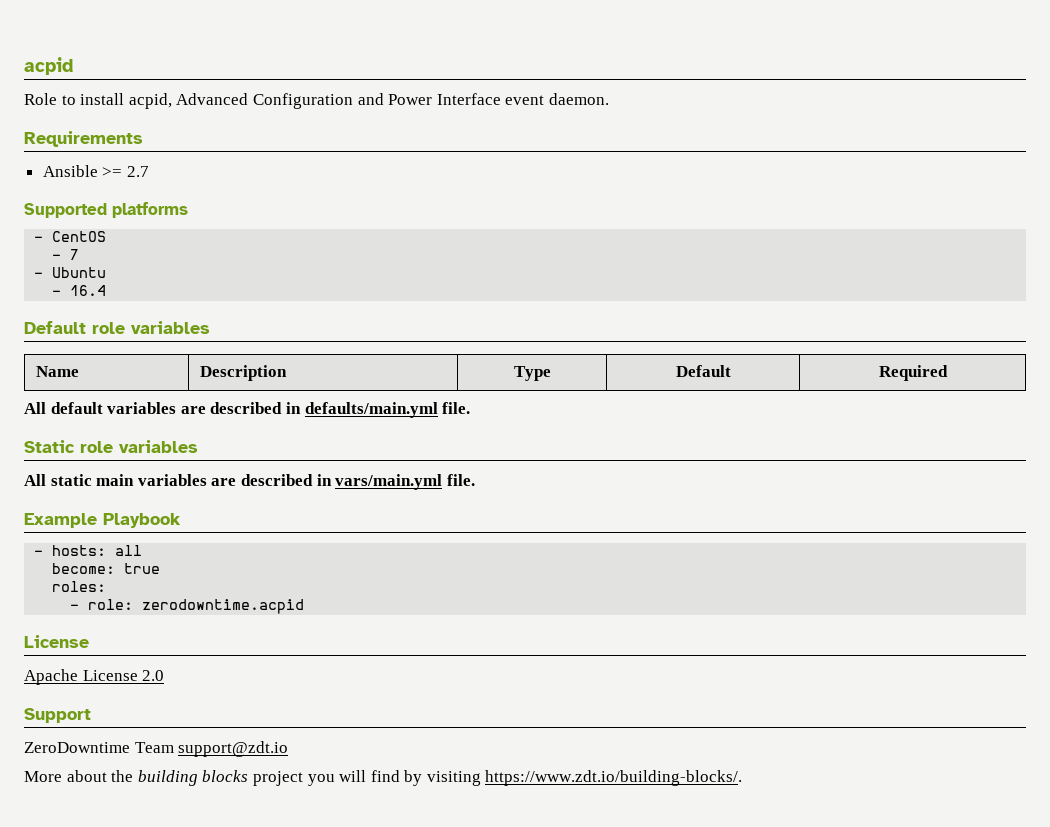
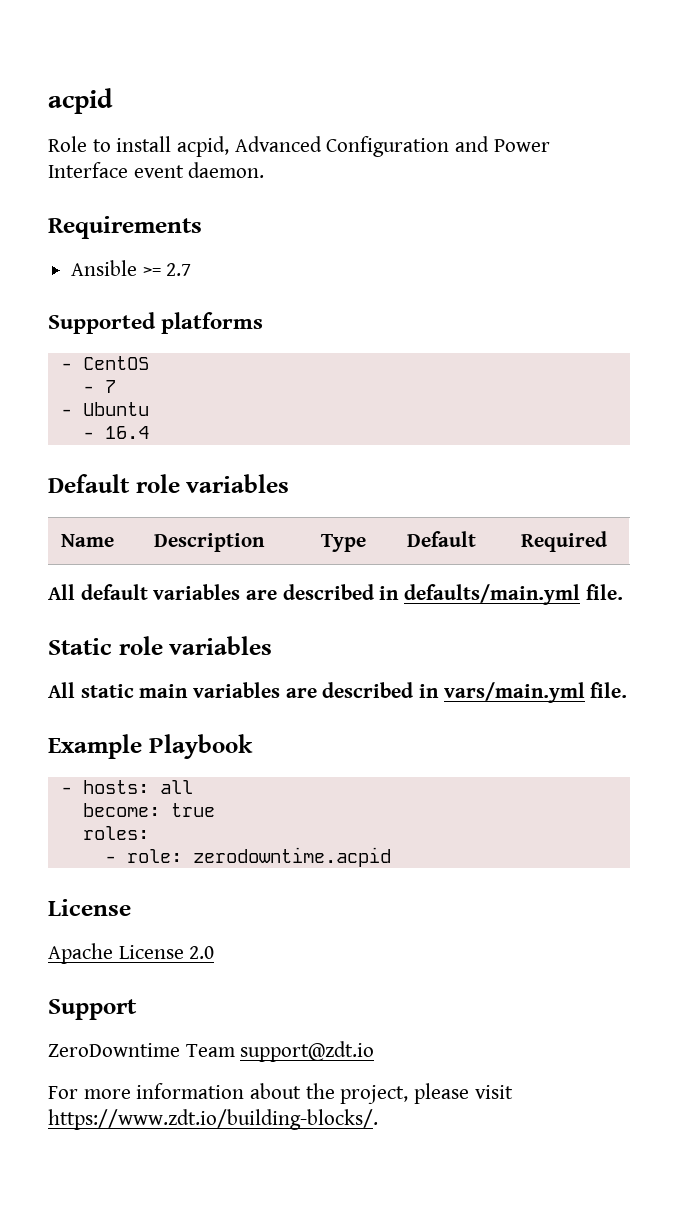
- More about the building blocks project you will find by visiting https://www.zdt.io/building-blocks/.
+ For more information about the project, please visit https://www.zdt.io/building-blocks/.

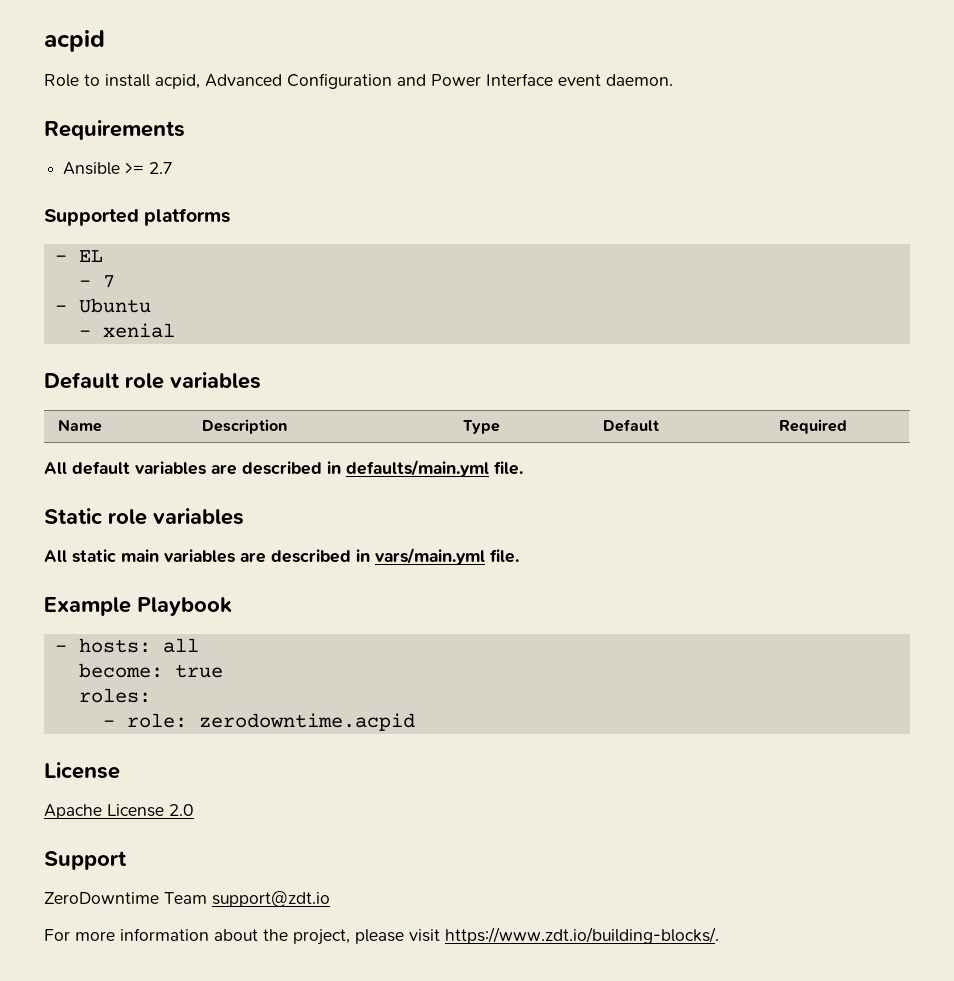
- - CentOS
+ - EL
- - 16.4
+ - xenial

